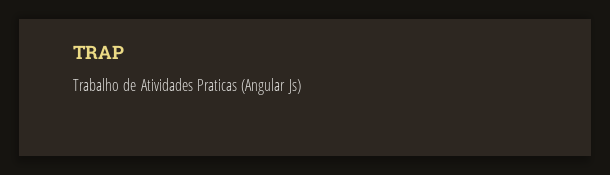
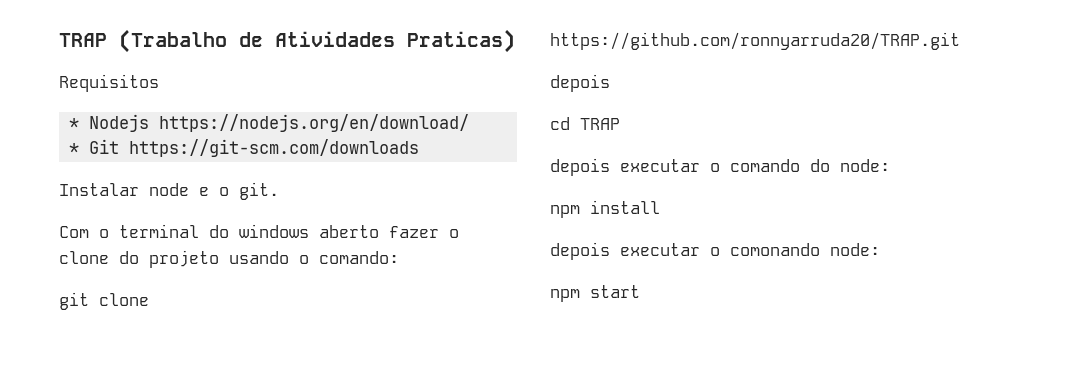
- TRAP
- Trabalho de Atividades Praticas (Angular Js)
+ TRAP (Trabalho de Atividades Praticas)
+ Requisitos
+ * Nodejs https://nodejs.org/en/download/
+ * Git https://git-scm.com/downloads
+ Instalar node e o git.
+ Com o terminal do windows aberto fazer o clone do projeto usando o comando:
+ git clone https://github.com/ronnyarruda20/TRAP.git
+ depois
+ cd TRAP
+ depois executar o comando do node:
+ npm install
+ depois executar o comonando node:
+ npm start

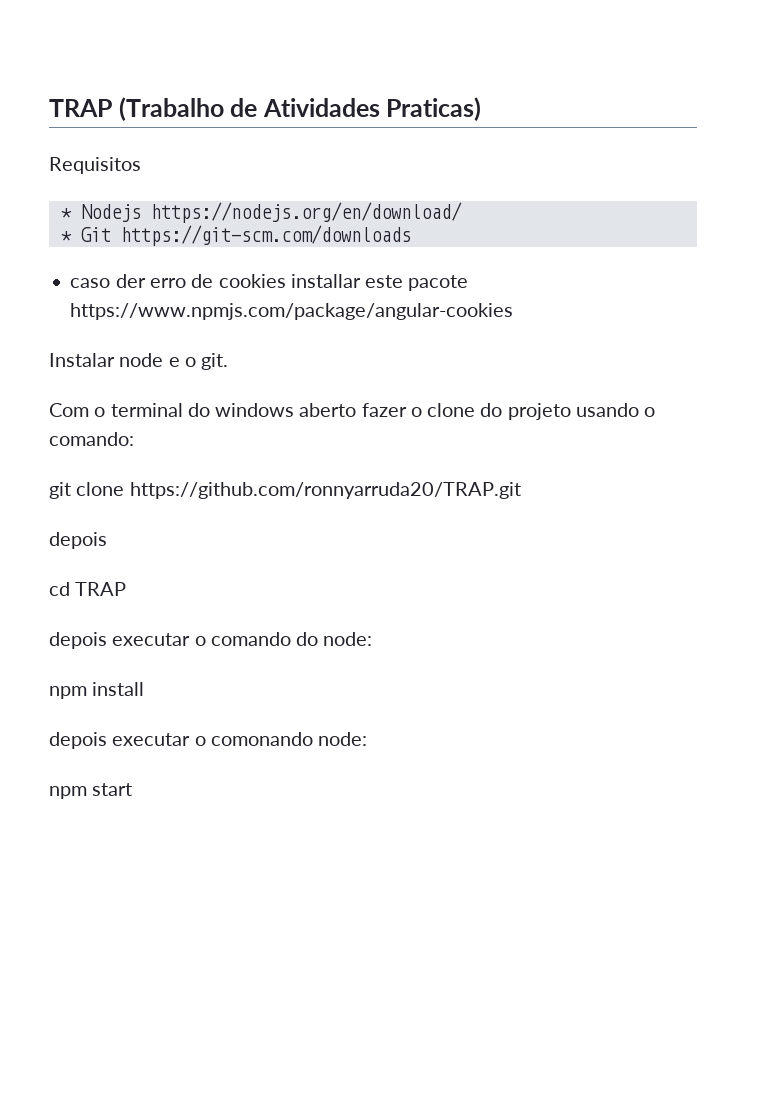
+ caso der erro de cookies installar este pacote https://www.npmjs.com/package/angular-cookies

